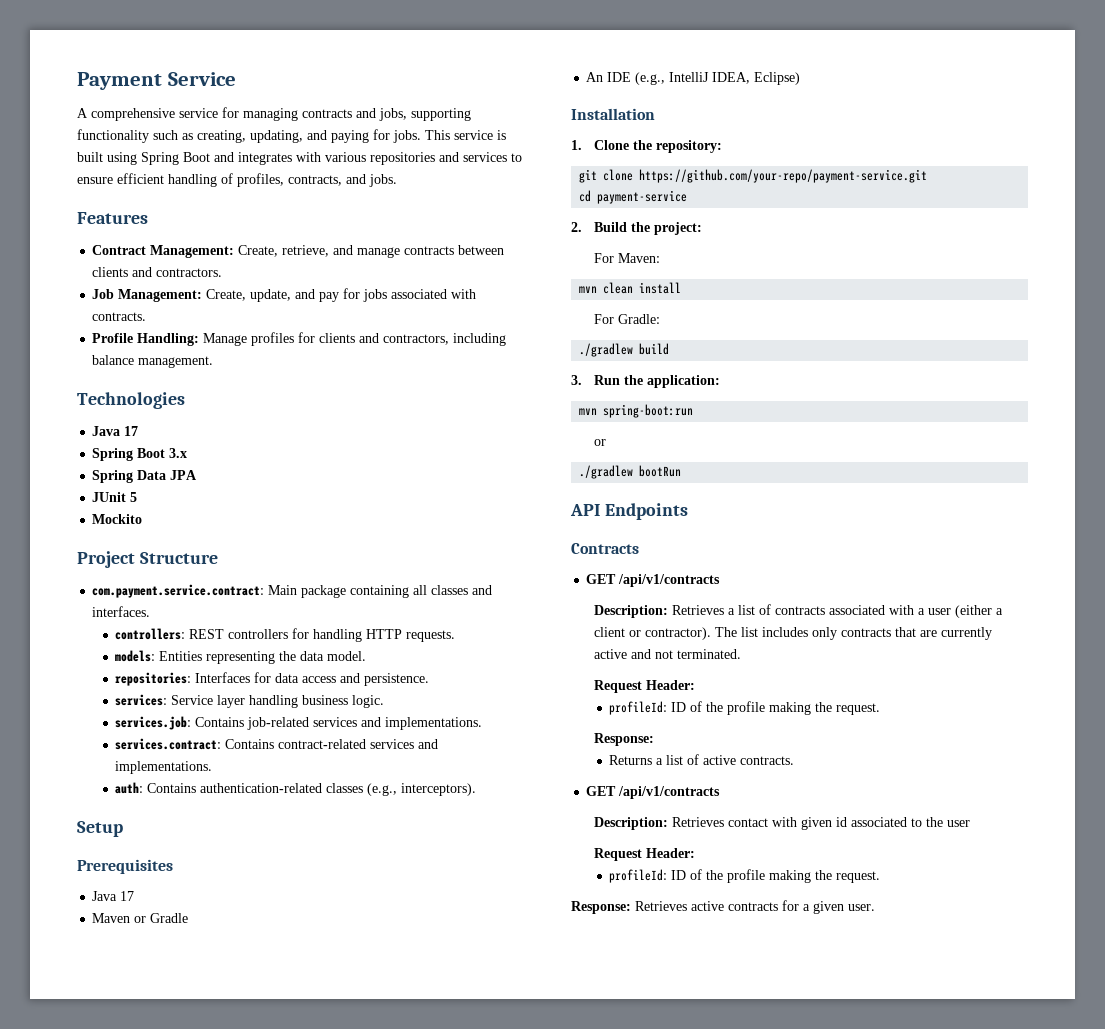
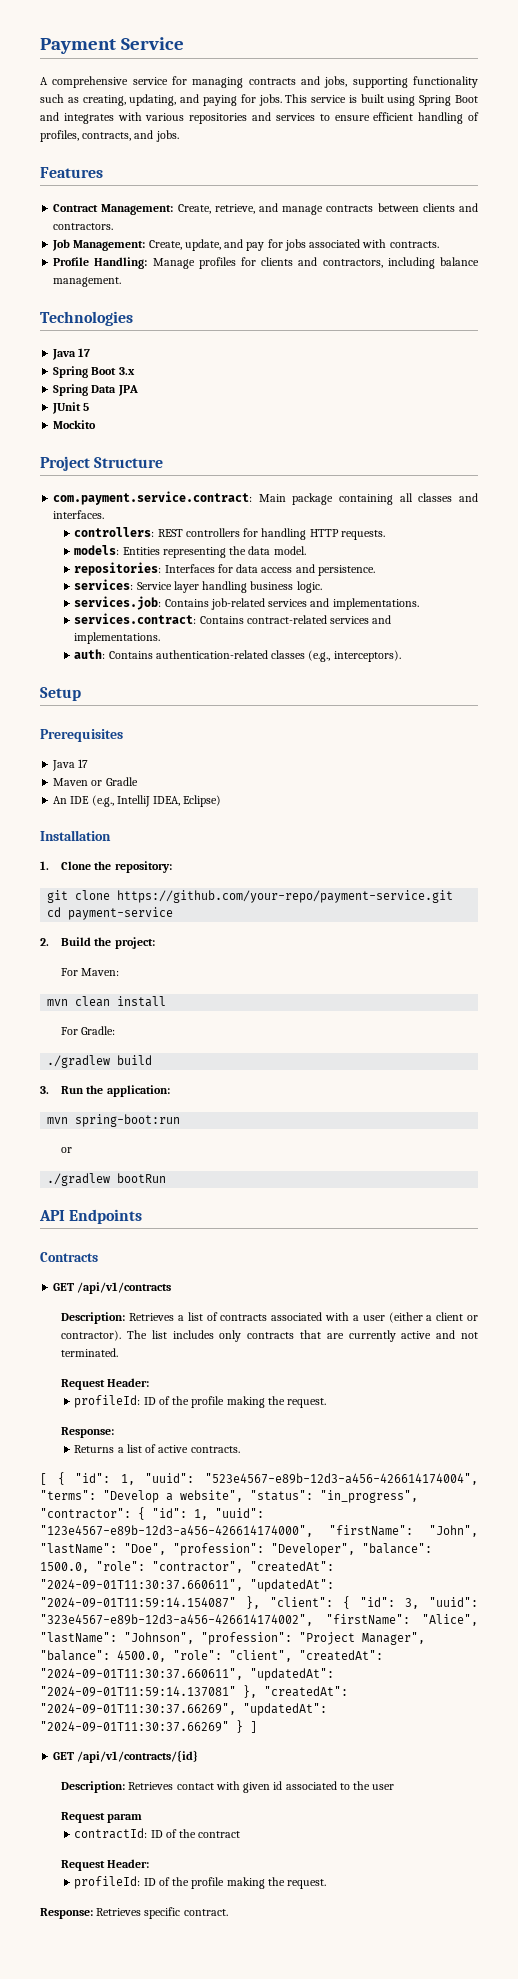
  Returns a list of active contracts.
- GET /api/v1/contracts
+ [ { "id": 1, "uuid": "523e4567-e89b-12d3-a456-426614174004", "terms": "Develop a website", "status": "in_progress", "contractor": { "id": 1, "uuid": "123e4567-e89b-12d3-a456-426614174000", "firstName": "John", "lastName": "Doe", "profession": "Developer", "balance": 1500.0, "role": "contractor", "createdAt": "2024-09-01T11:30:37.660611", "updatedAt": "2024-09-01T11:59:14.154087" }, "client": { "id": 3, "uuid": "323e4567-e89b-12d3-a456-426614174002", "firstName": "Alice", "lastName": "Johnson", "profession": "Project Manager", "balance": 4500.0, "role": "client", "createdAt": "2024-09-01T11:30:37.660611", "updatedAt": "2024-09-01T11:59:14.137081" }, "createdAt": "2024-09-01T11:30:37.66269", "updatedAt": "2024-09-01T11:30:37.66269" } ]
+ GET /api/v1/contracts/{id}
+ Request param
+ contractId: ID of the contract
- Response: Retrieves active contracts for a given user.
+ Response: Retrieves specific contract.

